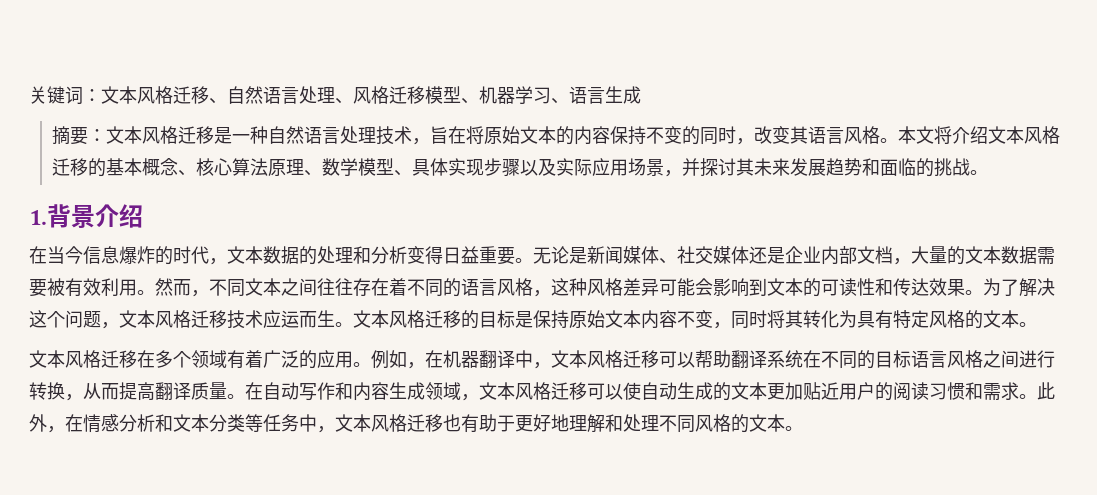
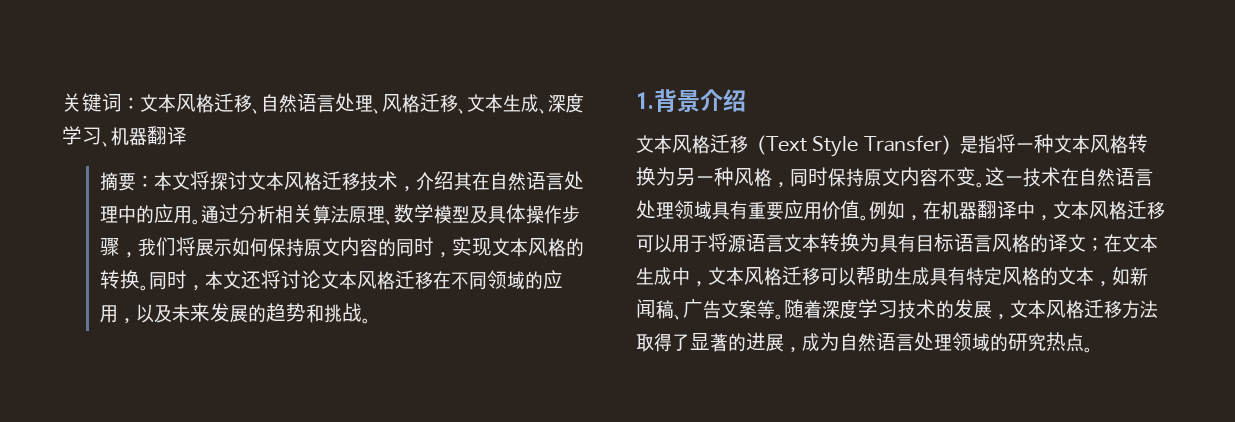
- 关键词：文本风格迁移、自然语言处理、风格迁移模型、机器学习、语言生成
+ 关键词：文本风格迁移、自然语言处理、风格迁移、文本生成、深度学习、机器翻译
- 摘要：文本风格迁移是一种自然语言处理技术，旨在将原始文本的内容保持不变的同时，改变其语言风格。本文将介绍文本风格迁移的基本概念、核心算法原理、数学模型、具体实现步骤以及实际应用场景，并探讨其未来发展趋势和面临的挑战。
+ 摘要：本文将探讨文本风格迁移技术，介绍其在自然语言处理中的应用。通过分析相关算法原理、数学模型及具体操作步骤，我们将展示如何保持原文内容的同时，实现文本风格的转换。同时，本文还将讨论文本风格迁移在不同领域的应用，以及未来发展的趋势和挑战。
- 在当今信息爆炸的时代，文本数据的处理和分析变得日益重要。无论是新闻媒体、社交媒体还是企业内部文档，大量的文本数据需要被有效利用。然而，不同文本之间往往存在着不同的语言风格，这种风格差异可能会影响到文本的可读性和传达效果。为了解决这个问题，文本风格迁移技术应运而生。文本风格迁移的目标是保持原始文本内容不变，同时将其转化为具有特定风格的文本。
- 文本风格迁移在多个领域有着广泛的应用。
+ 文本风格迁移（Text Style Transfer）是指将一种文本风格转换为另一种风格，同时保持原文内容不变。这一技术在自然语言处理领域具有重要应用价值。
- 例如，在机器翻译中，文本风格迁移可以帮助翻译系统在不同的目标语言风格之间进行转换，从而提高翻译质量。在自动写作和内容生成领域，文本风格迁移可以使自动生成的文本更加贴近用户的阅读习惯和需求。此外，在情感分析和文本分类等任务中，文本风格迁移也有助于更好地理解和处理不同风格的文本。
+ 例如，在机器翻译中，文本风格迁移可以用于将源语言文本转换为具有目标语言风格的译文；在文本生成中，文本风格迁移可以帮助生成具有特定风格的文本，如新闻稿、广告文案等。随着深度学习技术的发展，文本风格迁移方法取得了显著的进展，成为自然语言处理领域的研究热点。

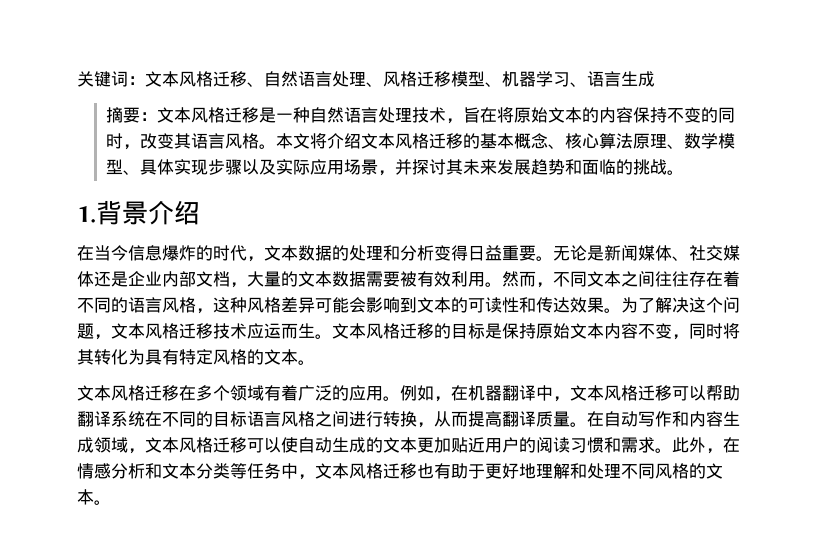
- 关键词：文本风格迁移、自然语言处理、风格迁移、文本生成、深度学习、机器翻译
+ 关键词：文本风格迁移、自然语言处理、风格迁移模型、机器学习、语言生成
- 摘要：本文将探讨文本风格迁移技术，介绍其在自然语言处理中的应用。通过分析相关算法原理、数学模型及具体操作步骤，我们将展示如何保持原文内容的同时，实现文本风格的转换。同时，本文还将讨论文本风格迁移在不同领域的应用，以及未来发展的趋势和挑战。
+ 摘要：文本风格迁移是一种自然语言处理技术，旨在将原始文本的内容保持不变的同时，改变其语言风格。本文将介绍文本风格迁移的基本概念、核心算法原理、数学模型、具体实现步骤以及实际应用场景，并探讨其未来发展趋势和面临的挑战。
- 文本风格迁移（Text Style Transfer）是指将一种文本风格转换为另一种风格，同时保持原文内容不变。这一技术在自然语言处理领域具有重要应用价值。
+ 在当今信息爆炸的时代，文本数据的处理和分析变得日益重要。无论是新闻媒体、社交媒体还是企业内部文档，大量的文本数据需要被有效利用。然而，不同文本之间往往存在着不同的语言风格，这种风格差异可能会影响到文本的可读性和传达效果。为了解决这个问题，文本风格迁移技术应运而生。文本风格迁移的目标是保持原始文本内容不变，同时将其转化为具有特定风格的文本。
+ 文本风格迁移在多个领域有着广泛的应用。
- 例如，在机器翻译中，文本风格迁移可以用于将源语言文本转换为具有目标语言风格的译文；在文本生成中，文本风格迁移可以帮助生成具有特定风格的文本，如新闻稿、广告文案等。随着深度学习技术的发展，文本风格迁移方法取得了显著的进展，成为自然语言处理领域的研究热点。
+ 例如，在机器翻译中，文本风格迁移可以帮助翻译系统在不同的目标语言风格之间进行转换，从而提高翻译质量。在自动写作和内容生成领域，文本风格迁移可以使自动生成的文本更加贴近用户的阅读习惯和需求。此外，在情感分析和文本分类等任务中，文本风格迁移也有助于更好地理解和处理不同风格的文本。

